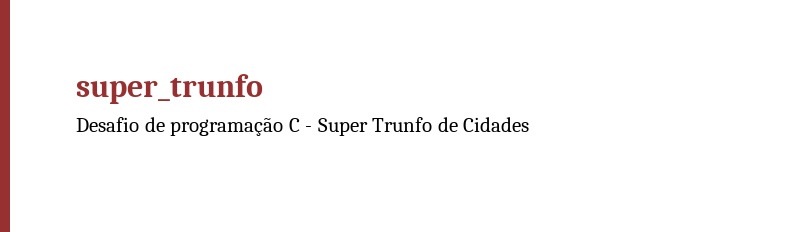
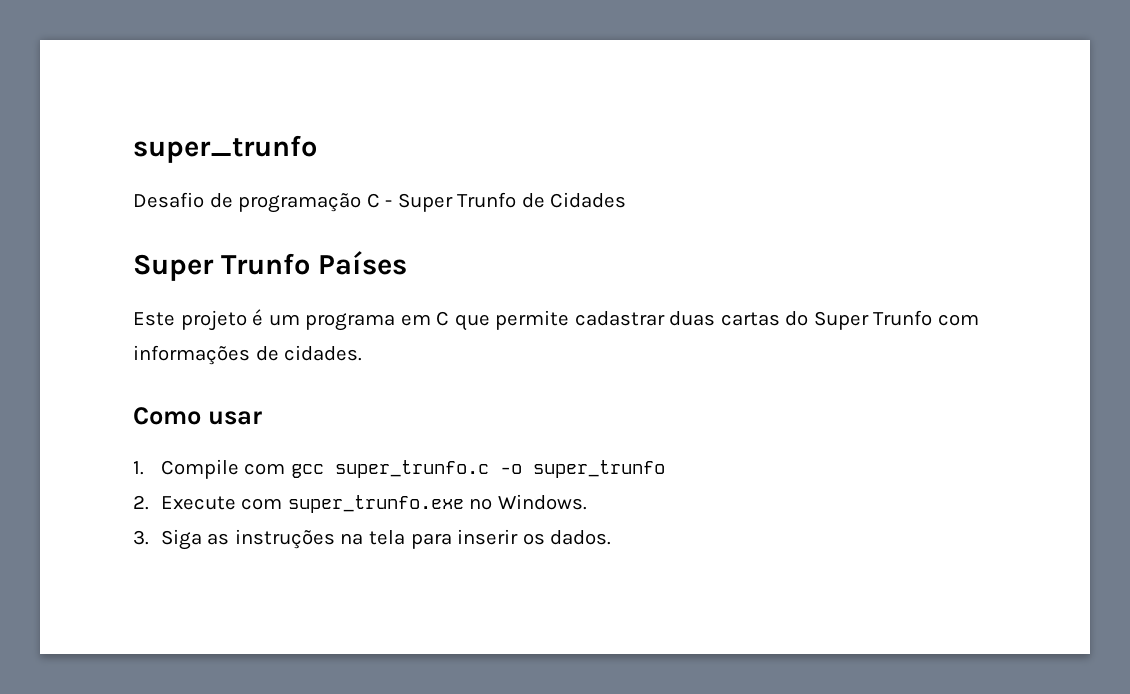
+ Super Trunfo Países
+ Este projeto é um programa em C que permite cadastrar duas cartas do Super Trunfo com informações de cidades.
+ Como usar
+ 1. Compile com gcc super_trunfo.c -o super_trunfo
+ 2. Execute com super_trunfo.exe no Windows.
+ 3. Siga as instruções na tela para inserir os dados.

